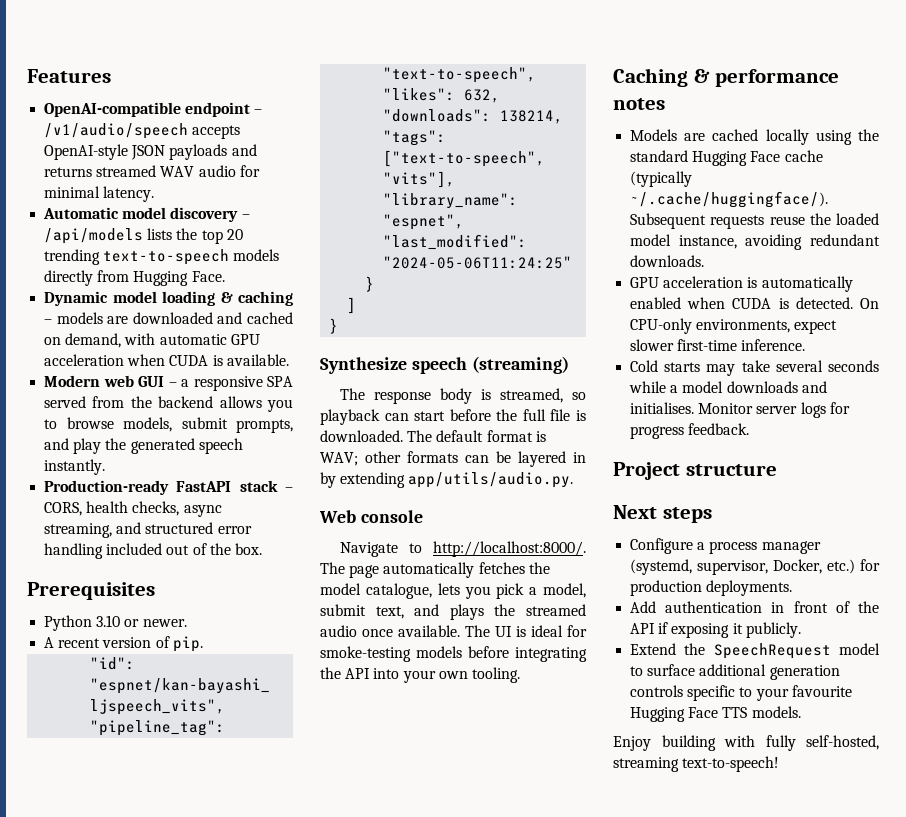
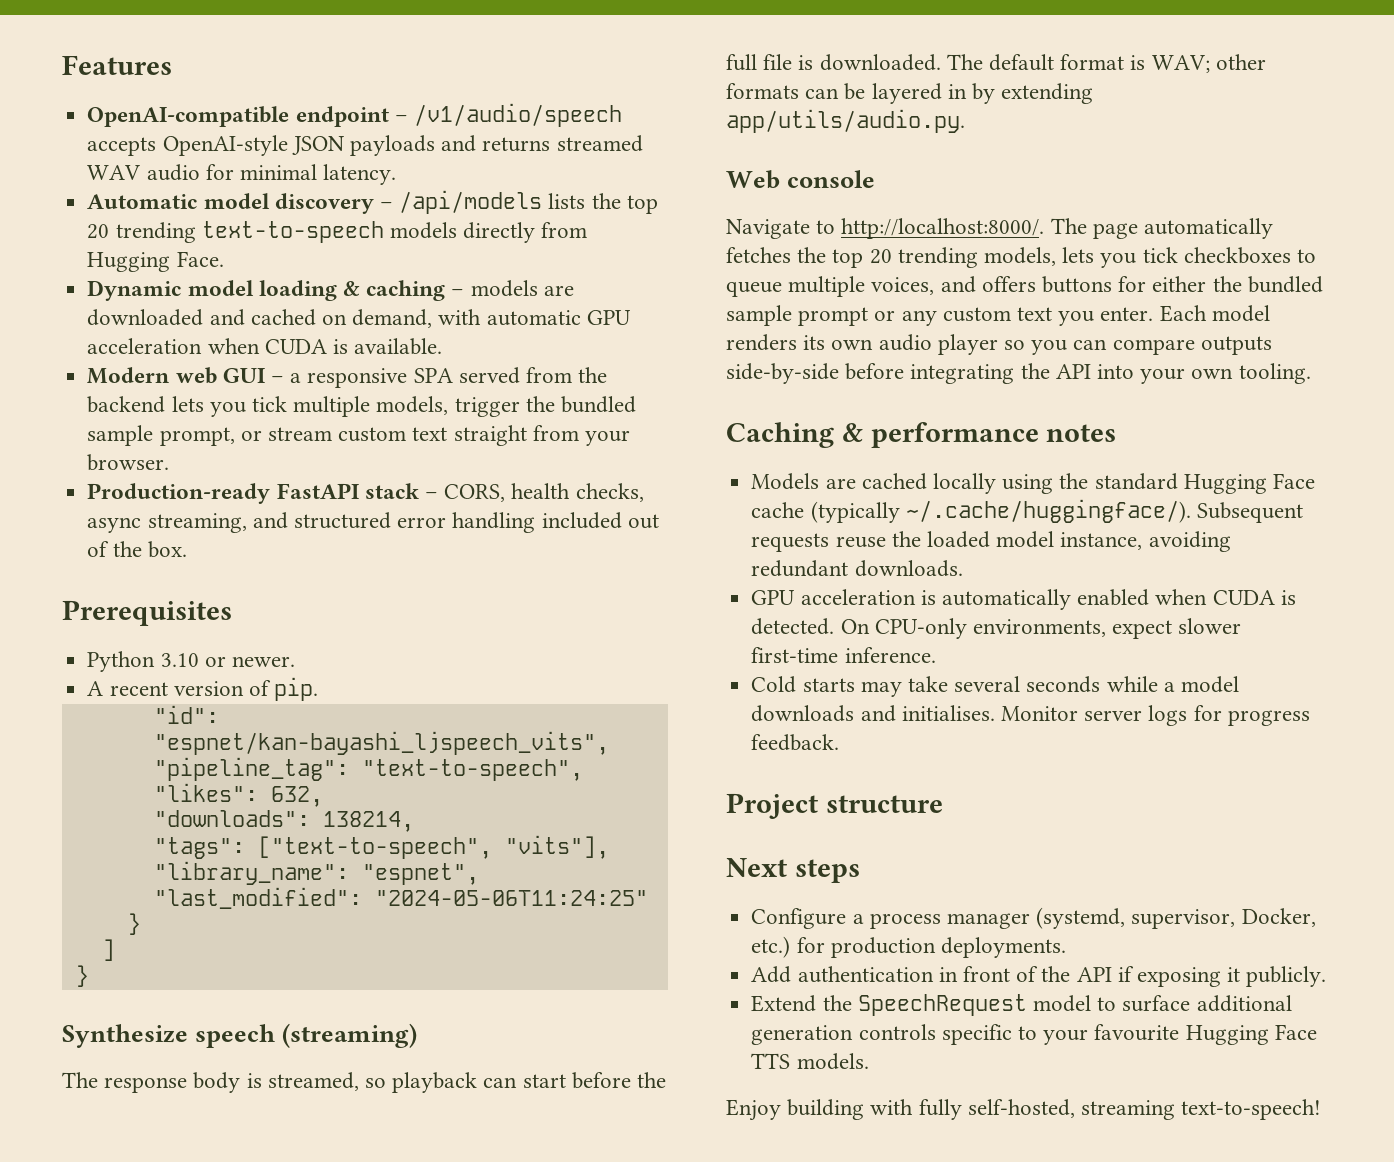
- Modern web GUI – a responsive SPA served from the backend allows you to browse models, submit prompts, and play the generated speech instantly.
+ Modern web GUI – a responsive SPA served from the backend lets you tick multiple models, trigger the bundled sample prompt, or stream custom text straight from your browser.
- The page automatically fetches the model catalogue, lets you pick a model, submit text, and plays the streamed audio once available. The UI is ideal for smoke-testing models before integrating the API into your own tooling.
+ The page automatically fetches the top 20 trending models, lets you tick checkboxes to queue multiple voices, and offers buttons for either the bundled sample prompt or any custom text you enter. Each model renders its own audio player so you can compare outputs side-by-side before integrating the API into your own tooling.

